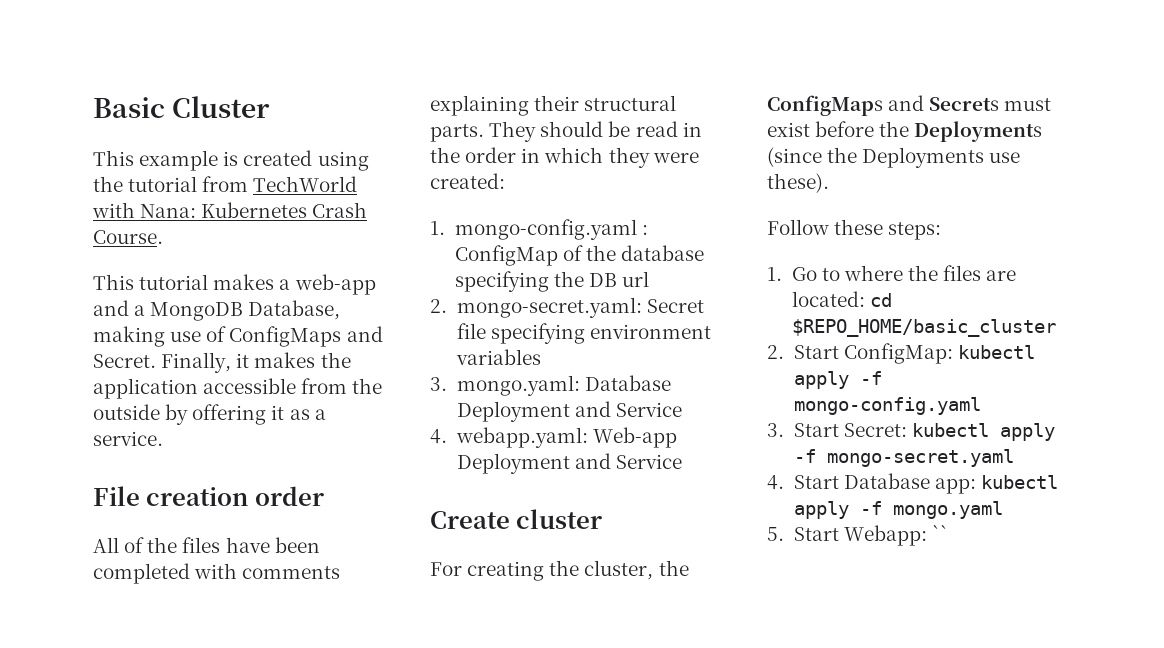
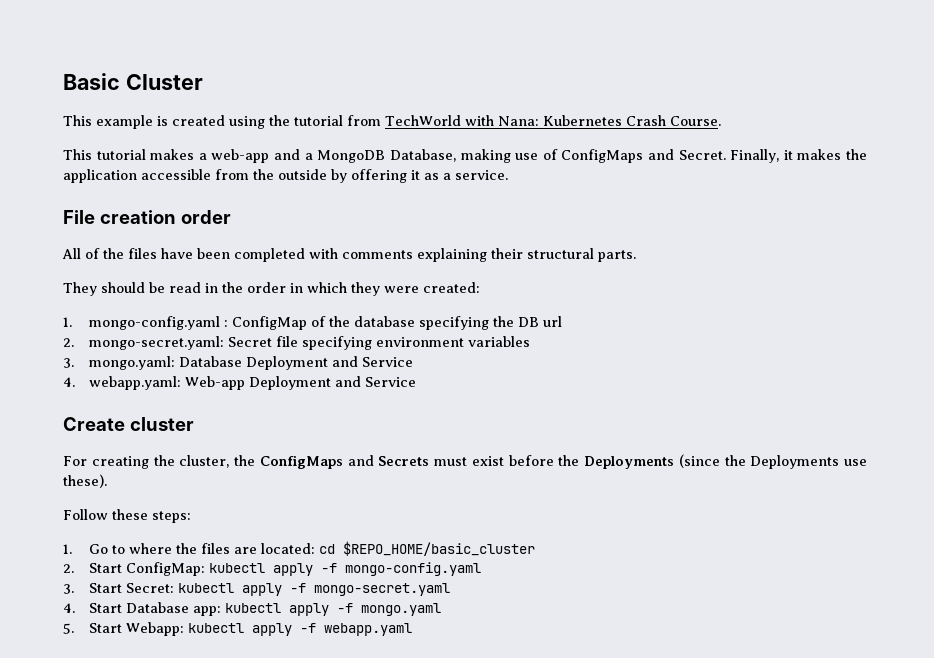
- All of the files have been completed with comments explaining their structural parts. They should be read in the order in which they were created:
+ All of the files have been completed with comments explaining their structural parts.
+ They should be read in the order in which they were created:
- 5. Start Webapp: ``
+ 5. Start Webapp: kubectl apply -f webapp.yaml

